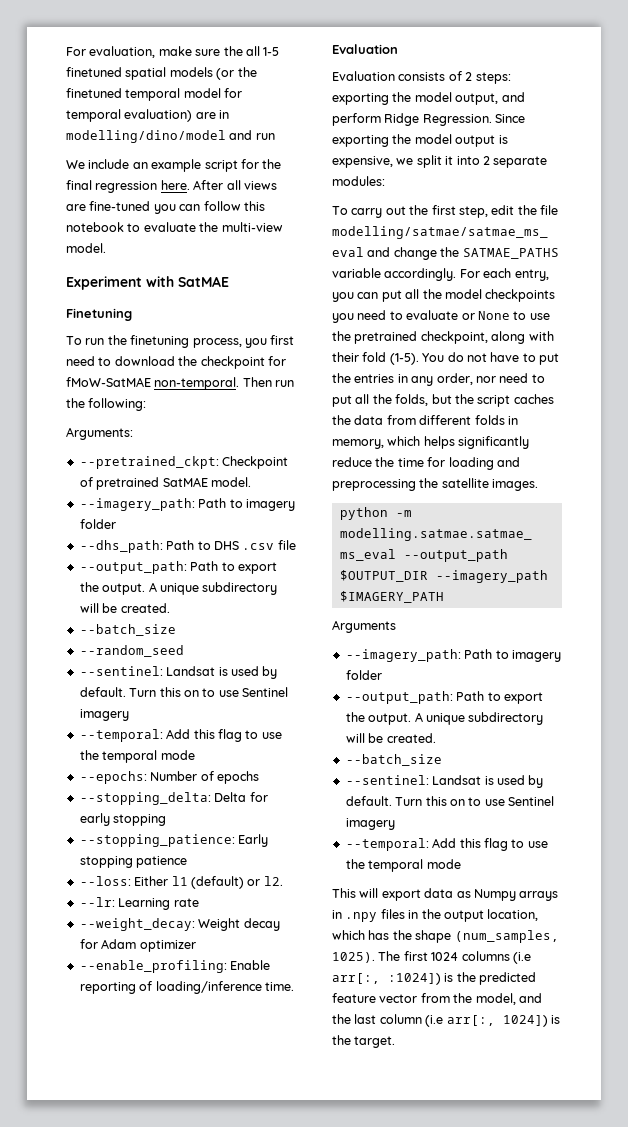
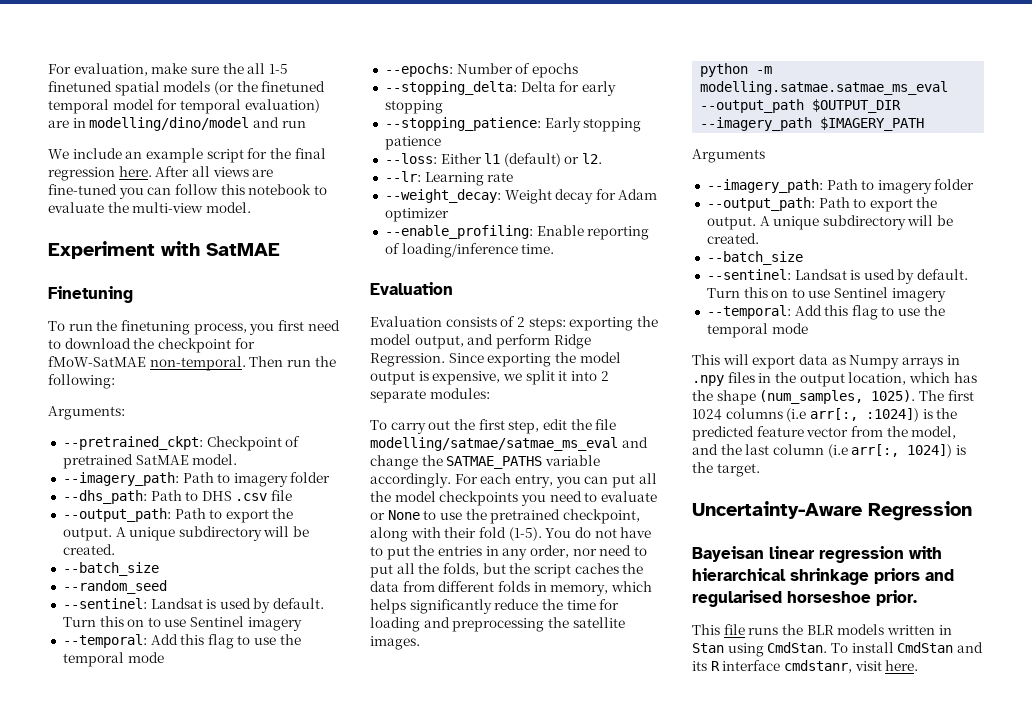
+ Uncertainty-Aware Regression
+ Bayeisan linear regression with hierarchical shrinkage priors and regularised horseshoe prior.
+ This file runs the BLR models written in Stan using CmdStan. To install CmdStan and its R interface cmdstanr, visit here.

